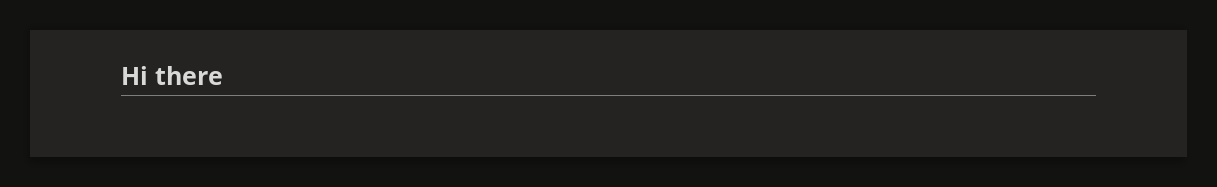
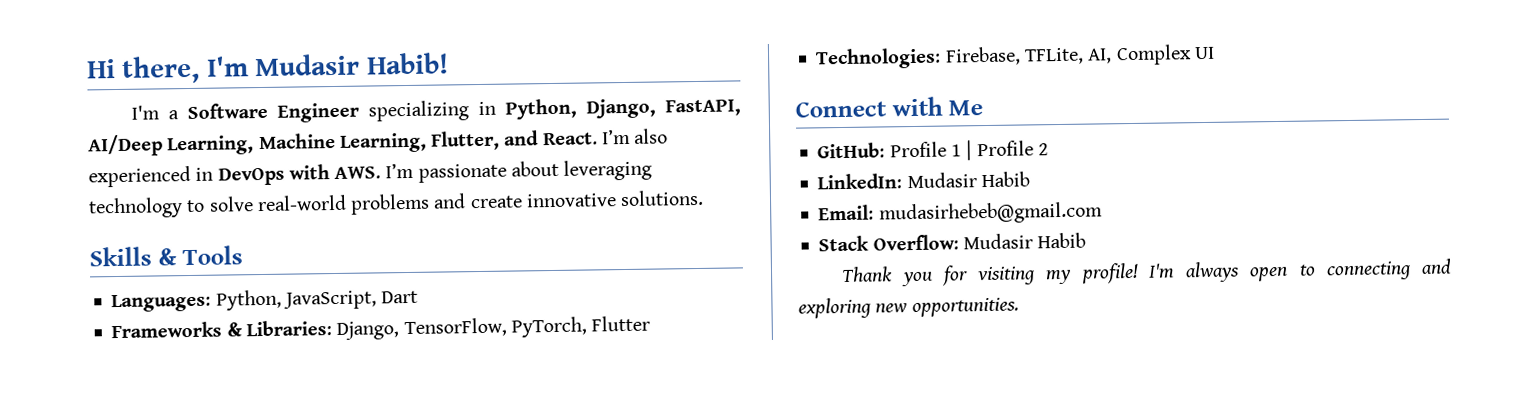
- Hi there
+ Hi there, I'm Mudasir Habib!
+ I'm a Software Engineer specializing in Python, Django, FastAPI, AI/Deep Learning, Machine Learning, Flutter, and React. I’m also experienced in DevOps with AWS. I’m passionate about leveraging technology to solve real-world problems and create innovative solutions.
+ Skills & Tools
+ Languages: Python, JavaScript, Dart
+ Frameworks & Libraries: Django, TensorFlow, PyTorch, Flutter
+ Technologies: Firebase, TFLite, AI, Complex UI
+ Connect with Me
+ GitHub: Profile 1 | Profile 2
+ LinkedIn: Mudasir Habib
+ Email: mudasirhebeb@gmail.com
+ Stack Overflow: Mudasir Habib
+ Thank you for visiting my profile! I'm always open to connecting and exploring new opportunities.

